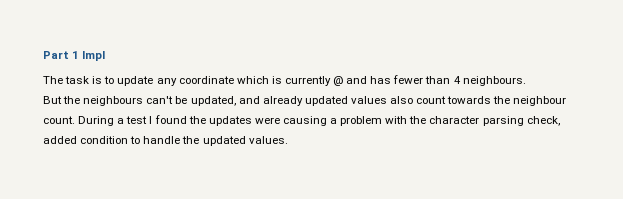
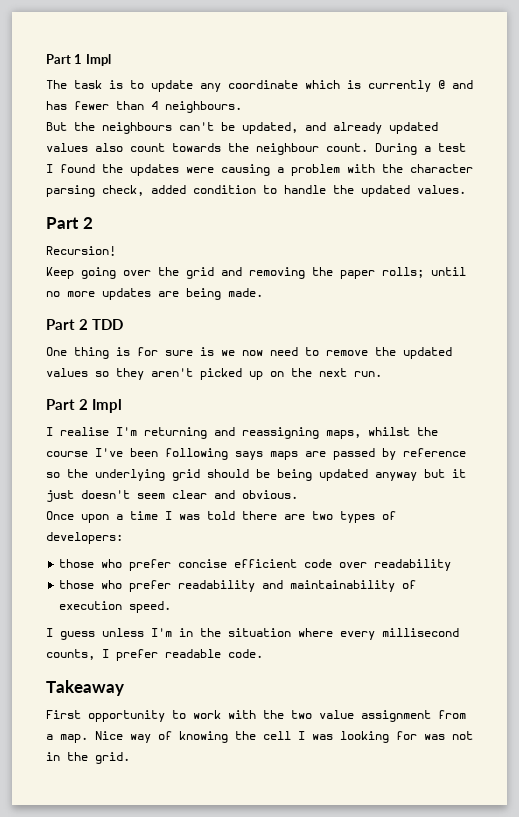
  During a test I found the updates were causing a problem with the character parsing check, added condition to handle the updated values.
+ Part 2
+ Recursion!
+ Keep going over the grid and removing the paper rolls; until no more updates are being made.
+ Part 2 TDD
+ One thing is for sure is we now need to remove the updated values so they aren't picked up on the next run.
+ Part 2 Impl
+ I realise I'm returning and reassigning maps, whilst the course I've been following says maps are passed by reference so the underlying grid should be being updated anyway but it just doesn't seem clear and obvious.
+ Once upon a time I was told there are two types of developers:
+ those who prefer concise efficient code over readability
+ those who prefer readability and maintainability of execution speed.
+ I guess unless I'm in the situation where every millisecond counts, I prefer readable code.
+ Takeaway
+ First opportunity to work with the two value assignment from a map. Nice way of knowing the cell I was looking for was not in the grid.

